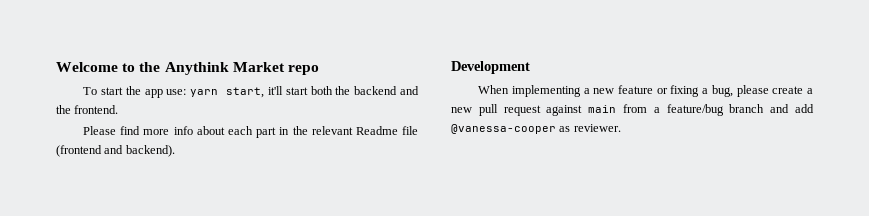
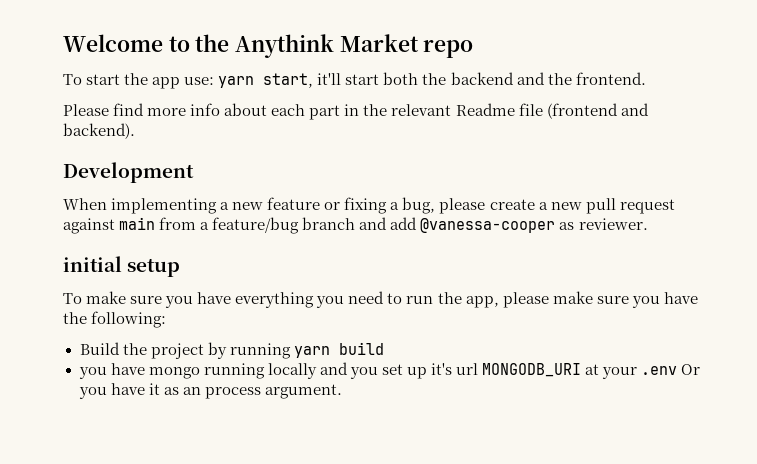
+ initial setup
+ To make sure you have everything you need to run the app, please make sure you have the following:
+ Build the project by running yarn build
+ you have mongo running locally and you set up it's url MONGODB_URI at your .env Or you have it as an process argument.

